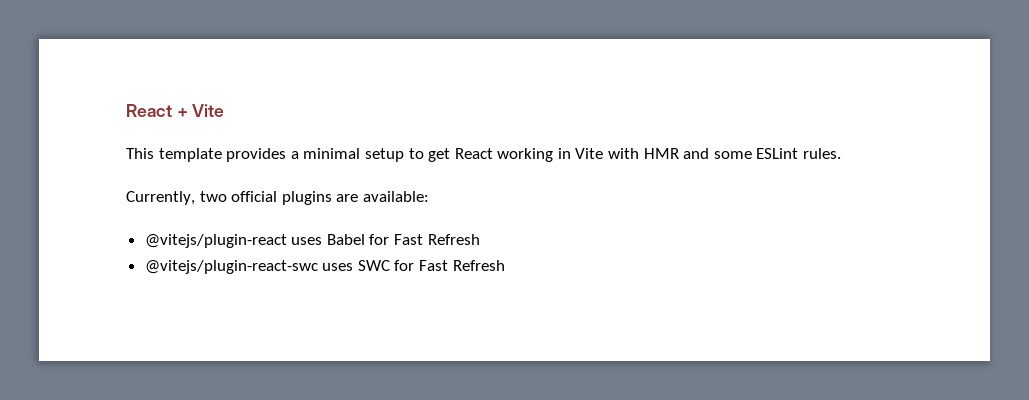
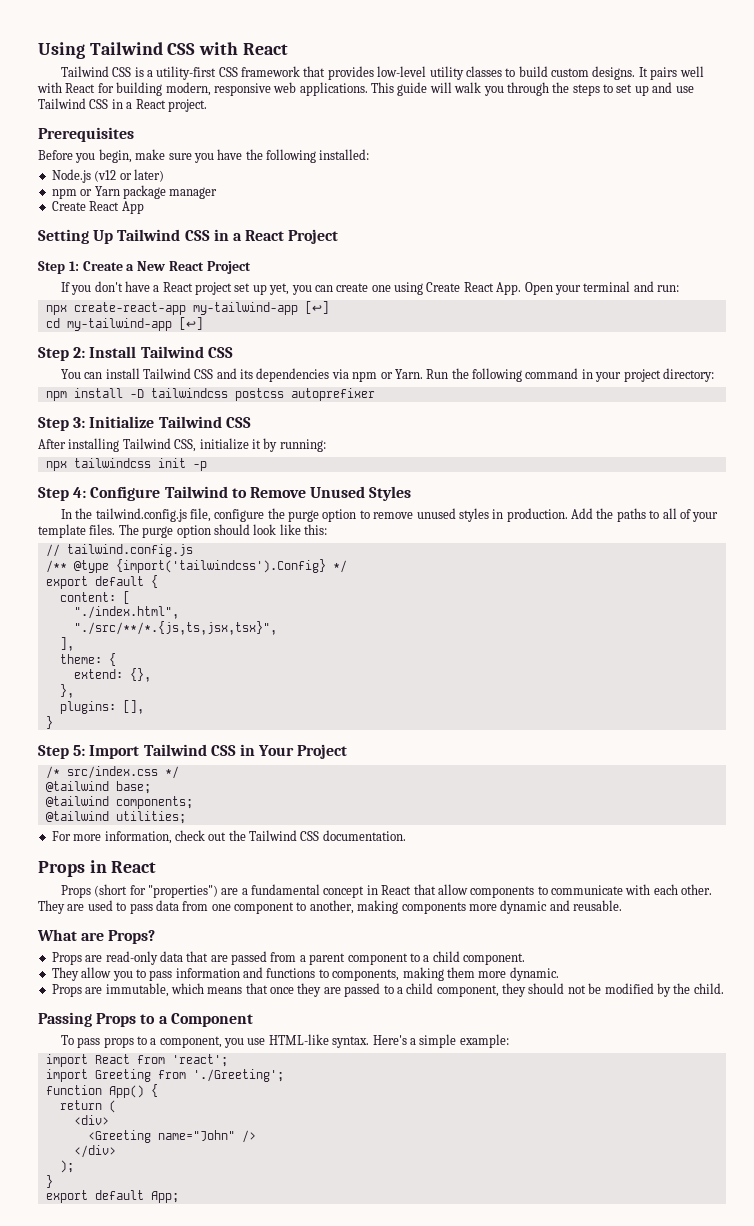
- React + Vite
- This template provides a minimal setup to get React working in Vite with HMR and some ESLint rules.
- Currently, two official plugins are available:
- @vitejs/plugin-react uses Babel for Fast Refresh
- @vitejs/plugin-react-swc uses SWC for Fast Refresh
+ Using Tailwind CSS with React
+ Tailwind CSS is a utility-first CSS framework that provides low-level utility classes to build custom designs. It pairs well with React for building modern, responsive web applications. This guide will walk you through the steps to set up and use Tailwind CSS in a React project.
+ Prerequisites
+ Before you begin, make sure you have the following installed:
+ Node.js (v12 or later)
+ npm or Yarn package manager
+ Create React App
+ Setting Up Tailwind CSS in a React Project
+ Step 1: Create a New React Project
+ If you don't have a React project set up yet, you can create one using Create React App. Open your terminal and run:
+ npx create-react-app my-tailwind-app [↩]
+ cd my-tailwind-app [↩]
+ Step 2: Install Tailwind CSS
+ You can install Tailwind CSS and its dependencies via npm or Yarn. Run the following command in your project directory:
+ npm install -D tailwindcss postcss autoprefixer
+ Step 3: Initialize Tailwind CSS
+ After installing Tailwind CSS, initialize it by running:
+ npx tailwindcss init -p
+ Step 4: Configure Tailwind to Remove Unused Styles
+ In the tailwind.config.js file, configure the purge option to remove unused styles in production. Add the paths to all of your template files. The purge option should look like this:
+ // tailwind.config.js
+ /** @type {import('tailwindcss').Config} */
+ export default {
+ content: [
+ "./index.html",
+ "./src/**/*.{js,ts,jsx,tsx}",
+ ],
+ theme: {
+ extend: {},
+ },
+ plugins: [],
+ }
+ Step 5: Import Tailwind CSS in Your Project
+ /* src/index.css */
+ @tailwind base;
+ @tailwind components;
+ @tailwind utilities;
+ For more information, check out the Tailwind CSS documentation.
+ Props in React
+ Props (short for "properties") are a fundamental concept in React that allow components to communicate with each other. They are used to pass data from one component to another, making components more dynamic and reusable.
+ What are Props?
+ Props are read-only data that are passed from a parent component to a child component.
+ They allow you to pass information and functions to components, making them more dynamic.
+ Props are immutable, which means that once they are passed to a child component, they should not be modified by the child.
+ Passing Props to a Component
+ To pass props to a component, you use HTML-like syntax. Here's a simple example:
+ import React from 'react';
+ import Greeting from './Greeting';
+ function App() {
+ return (
+ <div>
+ <Greeting name="John" />
+ </div>
+ );
+ }
+ export default App;

